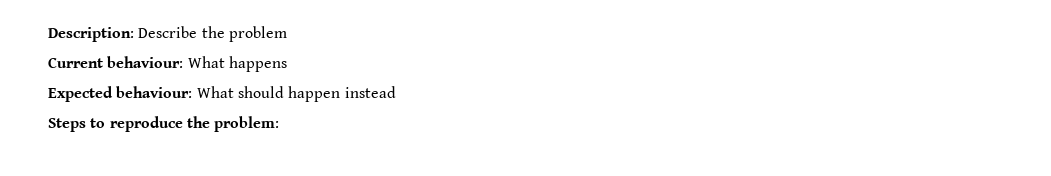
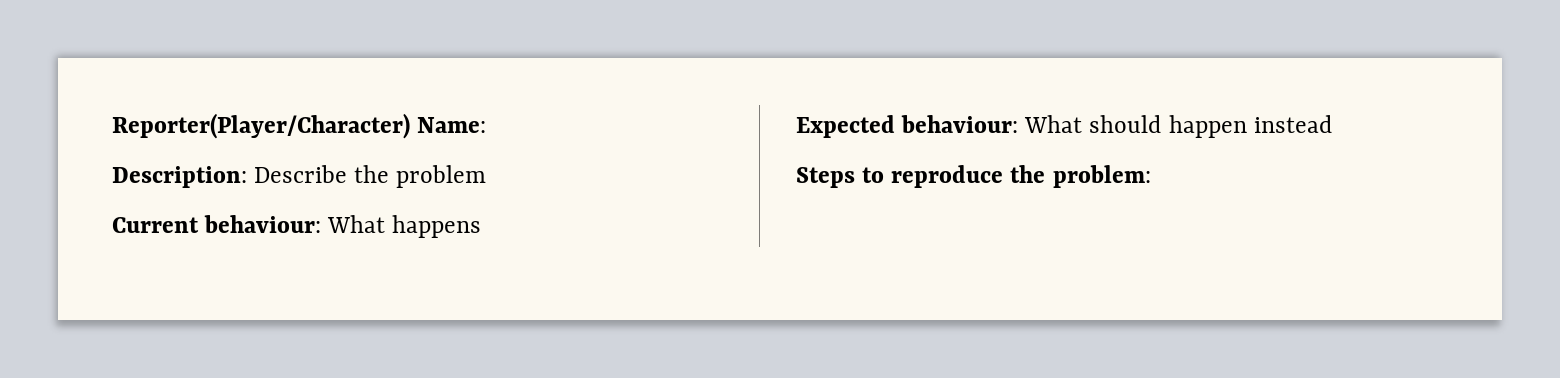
+ Reporter(Player/Character) Name:

